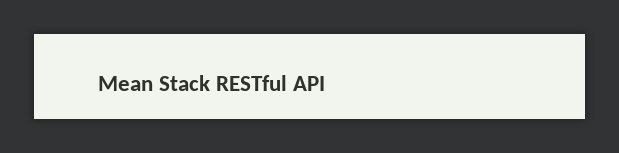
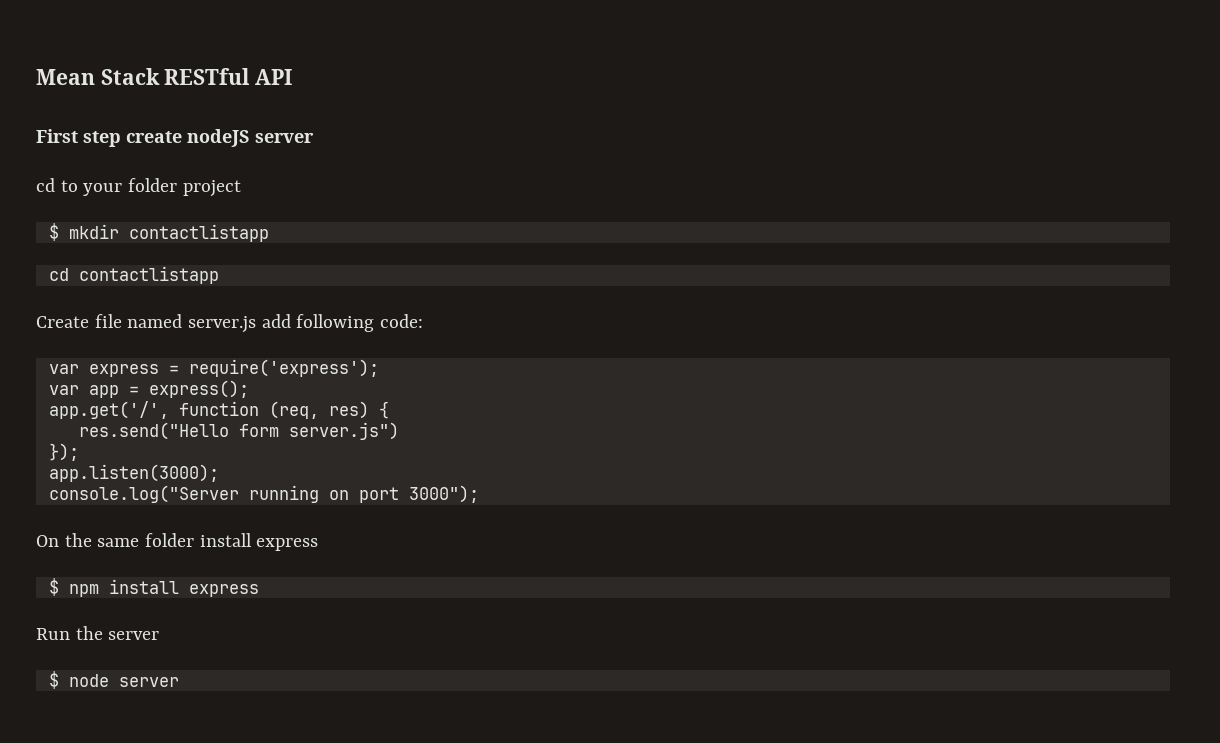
+ First step create nodeJS server
+ cd to your folder project
+ $ mkdir contactlistapp
+ cd contactlistapp
+ Create file named server.js add following code:
+ var express = require('express');
+ var app = express();
+ app.get('/', function (req, res) {
+ res.send("Hello form server.js")
+ });
+ app.listen(3000);
+ console.log("Server running on port 3000");
+ On the same folder install express
+ $ npm install express
+ Run the server
+ $ node server

